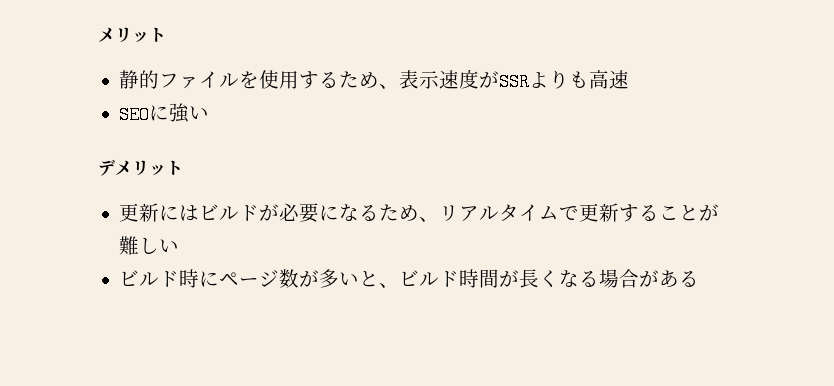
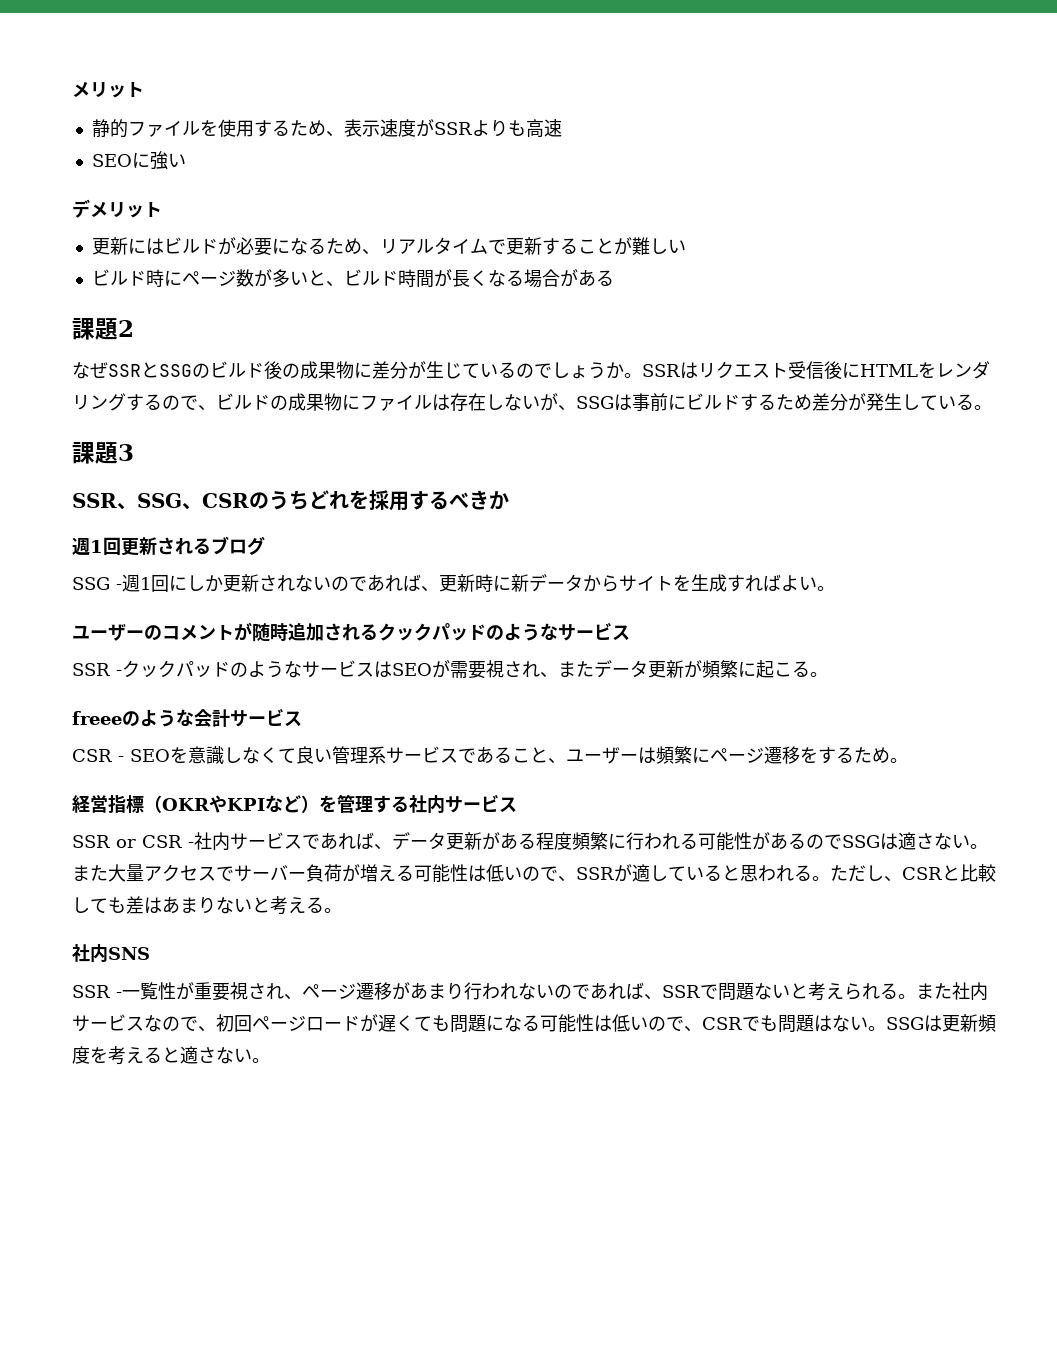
+ 課題2
+ なぜSSRとSSGのビルド後の成果物に差分が生じているのでしょうか。SSRはリクエスト受信後にHTMLをレンダリングするので、ビルドの成果物にファイルは存在しないが、SSGは事前にビルドするため差分が発生している。
+ 課題3
+ SSR、SSG、CSRのうちどれを採用するべきか
+ 週1回更新されるブログ
+ SSG -週1回にしか更新されないのであれば、更新時に新データからサイトを生成すればよい。
+ ユーザーのコメントが随時追加されるクックパッドのようなサービス
+ SSR -クックパッドのようなサービスはSEOが需要視され、またデータ更新が頻繁に起こる。
+ freeeのような会計サービス
+ CSR - SEOを意識しなくて良い管理系サービスであること、ユーザーは頻繁にページ遷移をするため。
+ 経営指標（OKRやKPIなど）を管理する社内サービス
+ SSR or CSR -社内サービスであれば、データ更新がある程度頻繁に行われる可能性があるのでSSGは適さない。また大量アクセスでサーバー負荷が増える可能性は低いので、SSRが適していると思われる。ただし、CSRと比較しても差はあまりないと考える。
+ 社内SNS
+ SSR -一覧性が重要視され、ページ遷移があまり行われないのであれば、SSRで問題ないと考えられる。また社内サービスなので、初回ページロードが遅くても問題になる可能性は低いので、CSRでも問題はない。SSGは更新頻度を考えると適さない。

